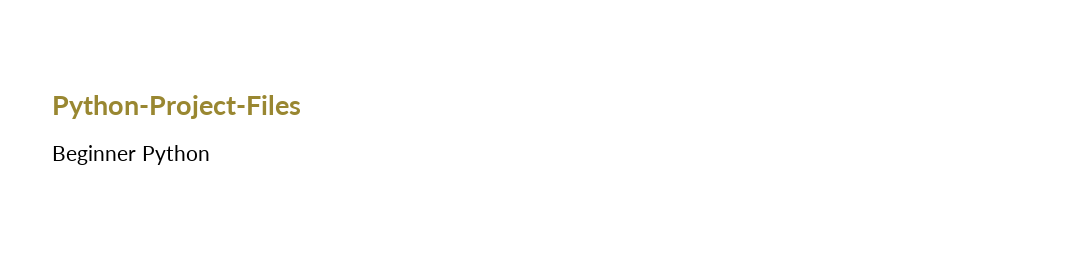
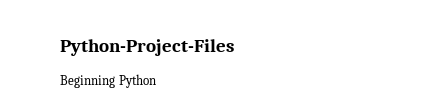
- Beginner Python
+ Beginning Python

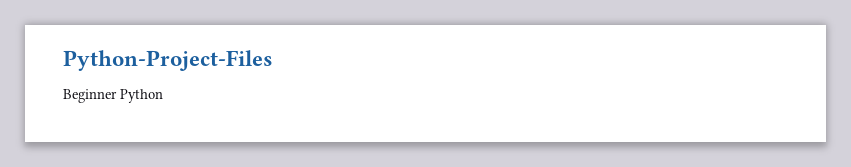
- Beginning Python
+ Beginner Python

